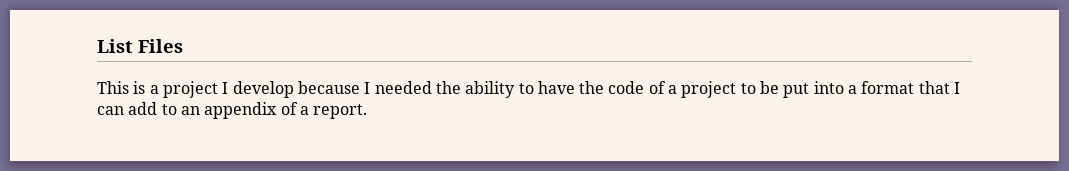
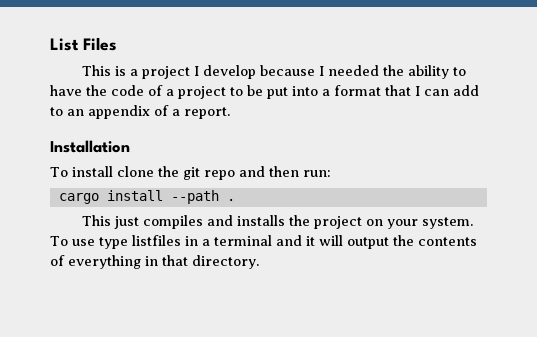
+ Installation
+ To install clone the git repo and then run:
+ cargo install --path .
+ This just compiles and installs the project on your system. To use type listfiles in a terminal and it will output the contents of everything in that directory.

